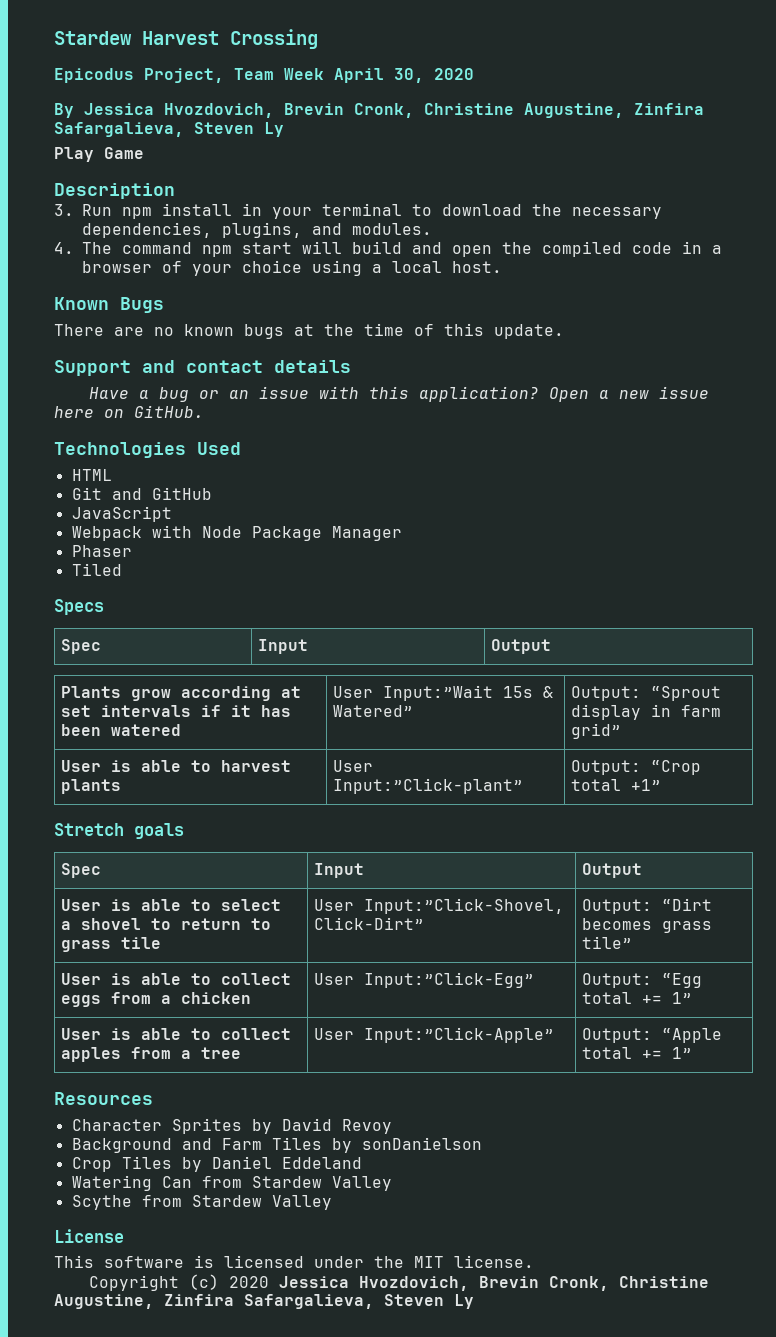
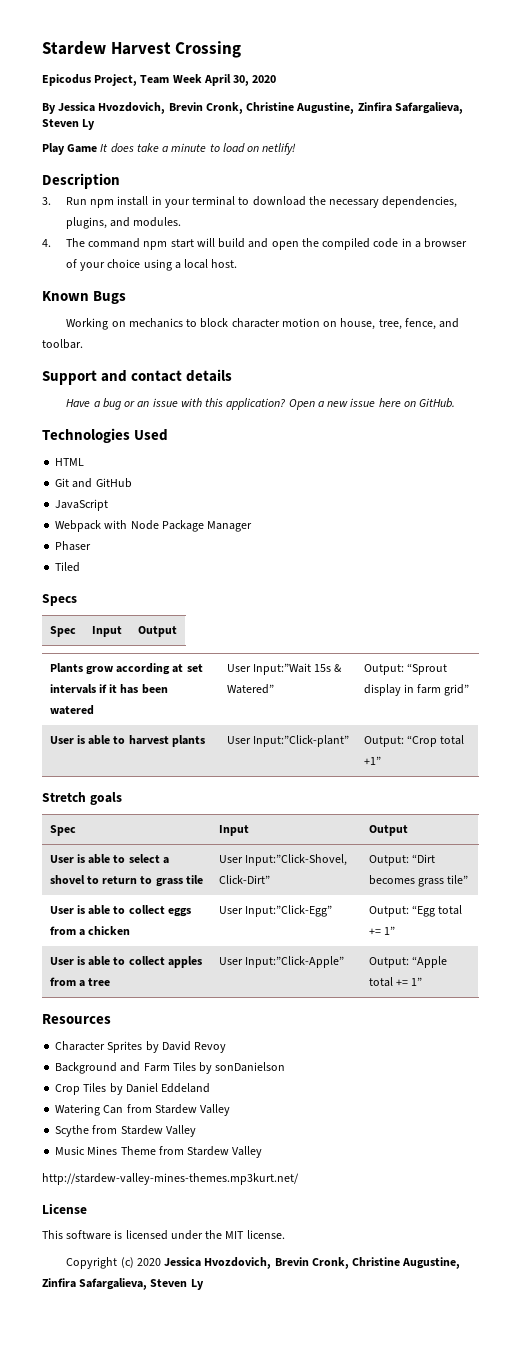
- Play Game
+ Play Game It does take a minute to load on netlify!
- There are no known bugs at the time of this update.
+ Working on mechanics to block character motion on house, tree, fence, and toolbar.
+ Music Mines Theme from Stardew Valley
+ http://stardew-valley-mines-themes.mp3kurt.net/

